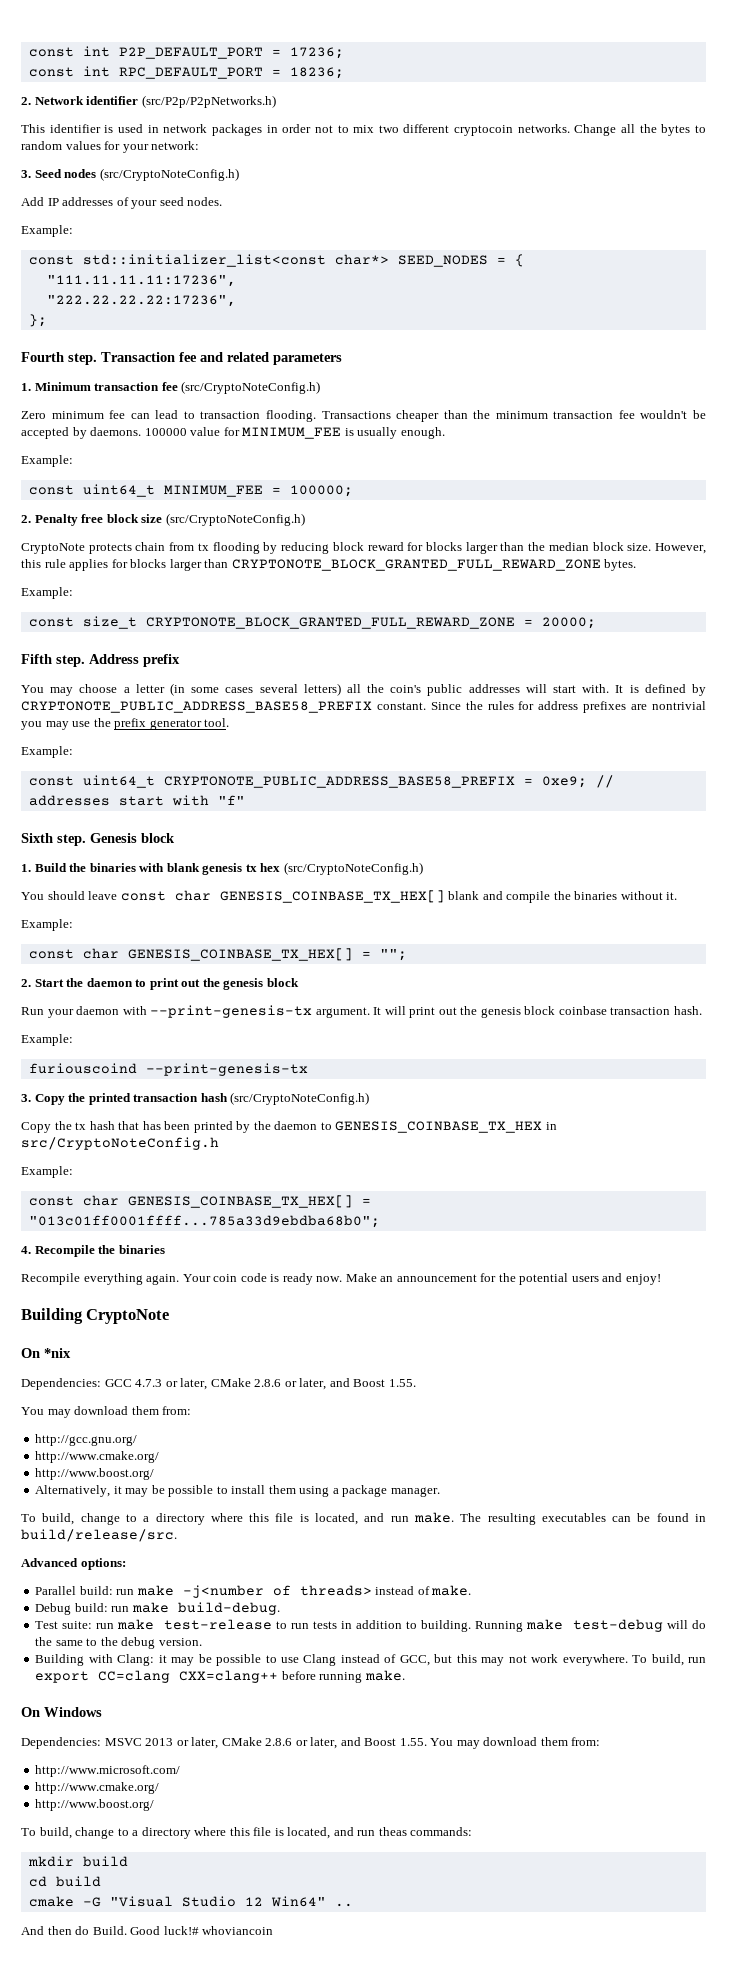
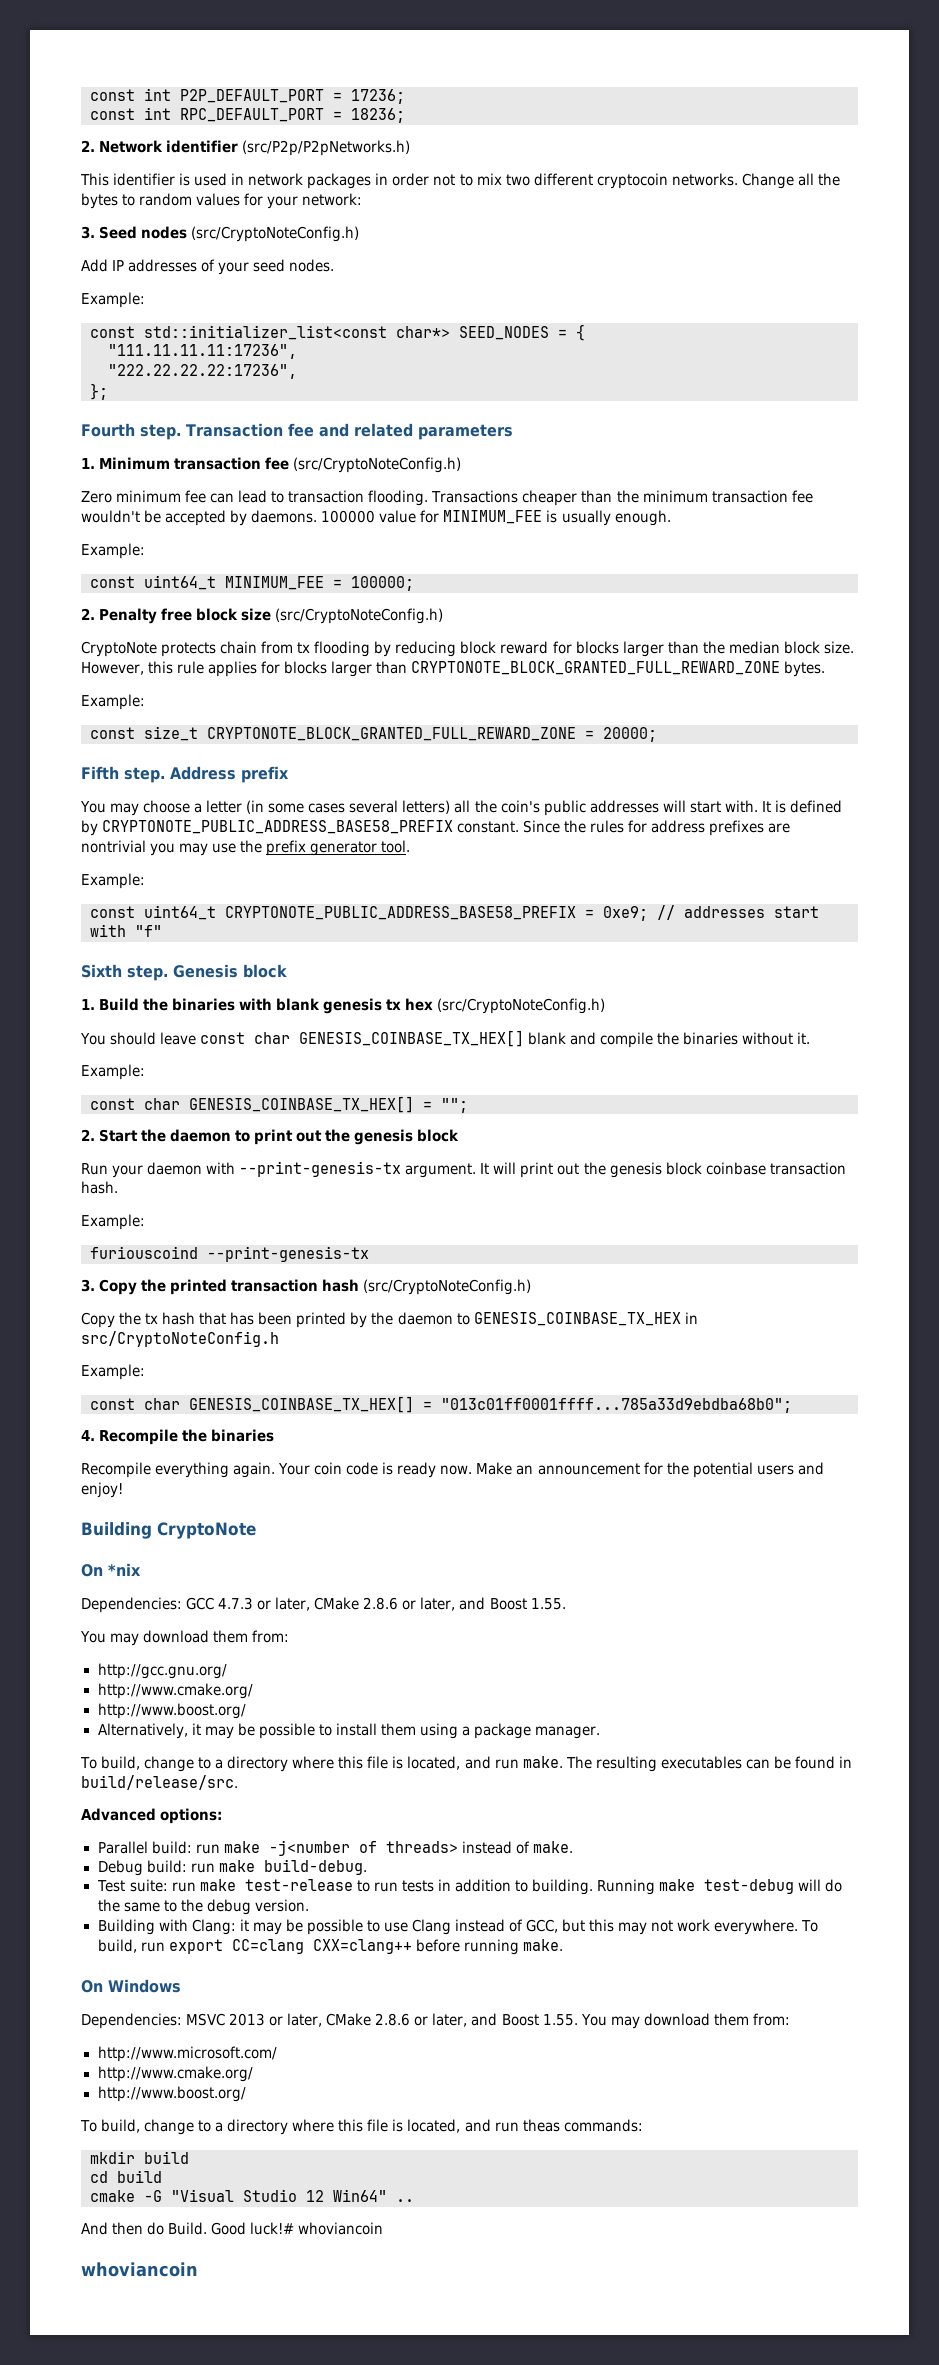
  Good luck!# whoviancoin
+ whoviancoin

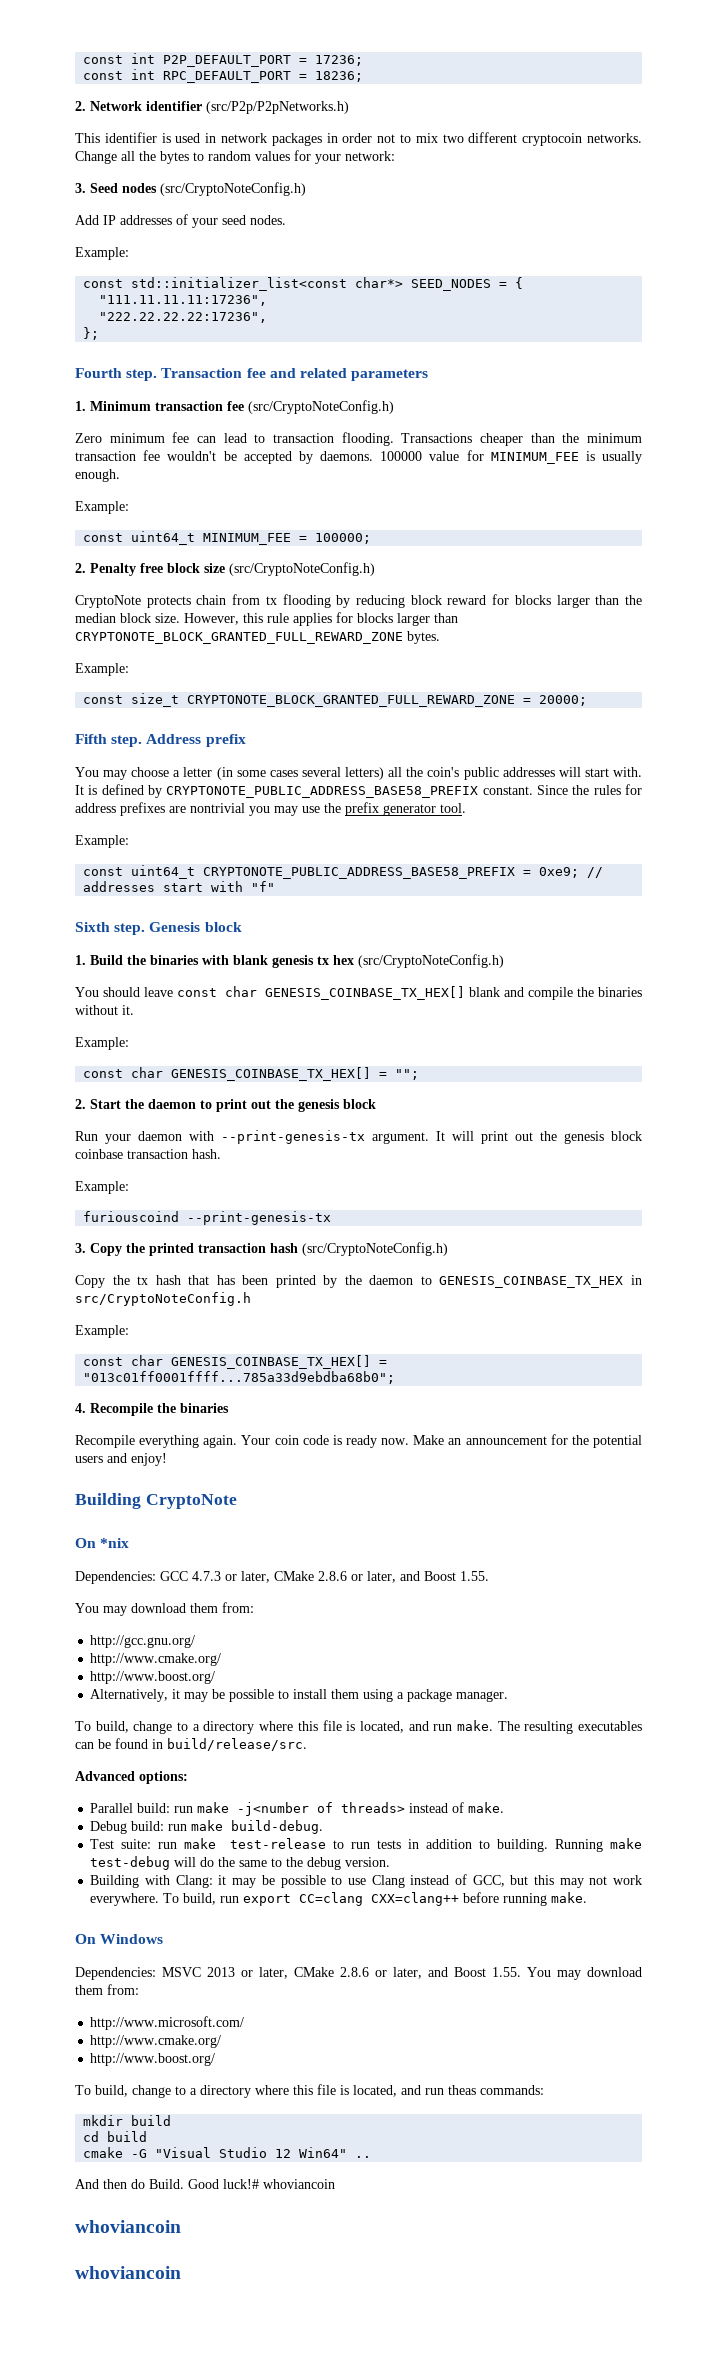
  Good luck!# whoviancoin
+ whoviancoin

